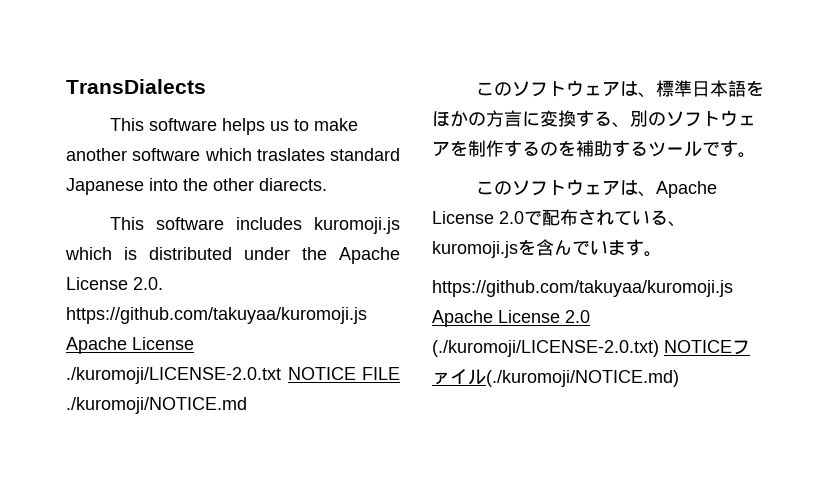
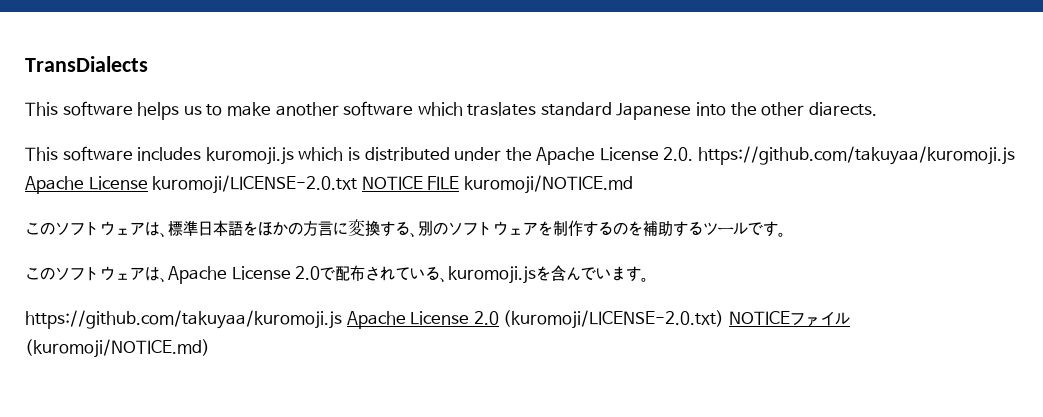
- This software includes kuromoji.js which is distributed under the Apache License 2.0. https://github.com/takuyaa/kuromoji.js Apache License ./kuromoji/LICENSE-2.0.txt NOTICE FILE ./kuromoji/NOTICE.md
+ This software includes kuromoji.js which is distributed under the Apache License 2.0. https://github.com/takuyaa/kuromoji.js Apache License kuromoji/LICENSE-2.0.txt NOTICE FILE kuromoji/NOTICE.md
- https://github.com/takuyaa/kuromoji.js Apache License 2.0 (./kuromoji/LICENSE-2.0.txt) NOTICEファイル(./kuromoji/NOTICE.md)
+ https://github.com/takuyaa/kuromoji.js Apache License 2.0 (kuromoji/LICENSE-2.0.txt) NOTICEファイル(kuromoji/NOTICE.md)

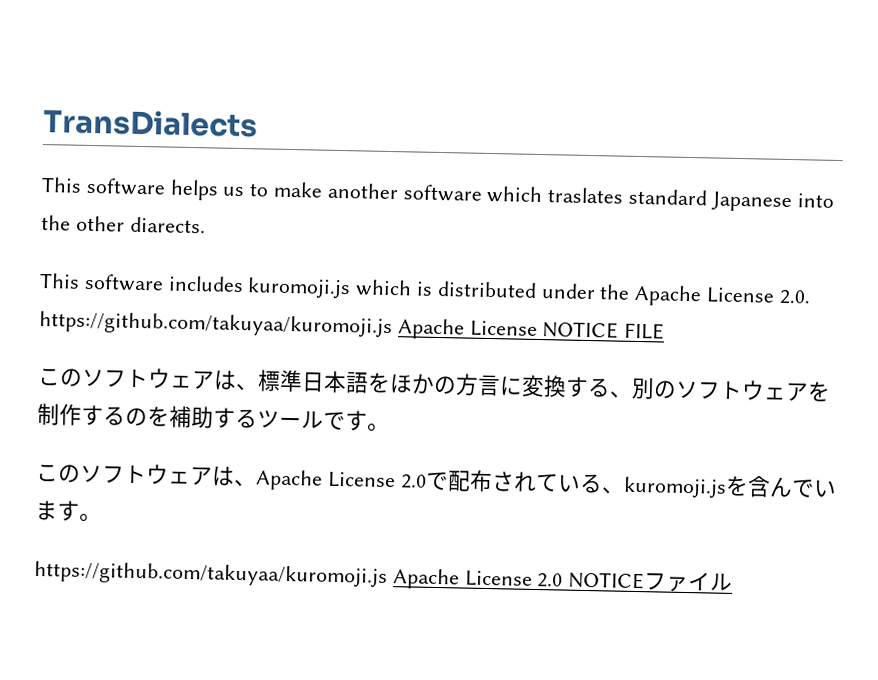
- This software includes kuromoji.js which is distributed under the Apache License 2.0. https://github.com/takuyaa/kuromoji.js Apache License kuromoji/LICENSE-2.0.txt NOTICE FILE kuromoji/NOTICE.md
+ This software includes kuromoji.js which is distributed under the Apache License 2.0. https://github.com/takuyaa/kuromoji.js Apache License NOTICE FILE
- https://github.com/takuyaa/kuromoji.js Apache License 2.0 (kuromoji/LICENSE-2.0.txt) NOTICEファイル(kuromoji/NOTICE.md)
+ https://github.com/takuyaa/kuromoji.js Apache License 2.0 NOTICEファイル

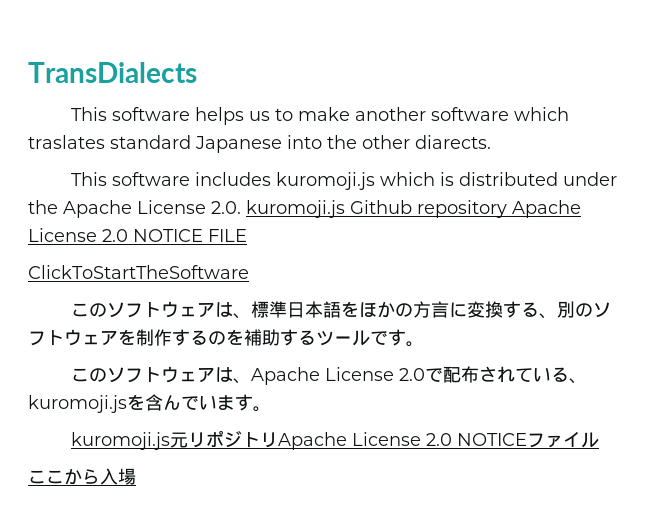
- This software includes kuromoji.js which is distributed under the Apache License 2.0. https://github.com/takuyaa/kuromoji.js Apache License NOTICE FILE
+ This software includes kuromoji.js which is distributed under the Apache License 2.0. kuromoji.js Github repository Apache License 2.0 NOTICE FILE
+ ClickToStartTheSoftware
- https://github.com/takuyaa/kuromoji.js Apache License 2.0 NOTICEファイル
+ kuromoji.js元リポジトリApache License 2.0 NOTICEファイル
+ ここから入場

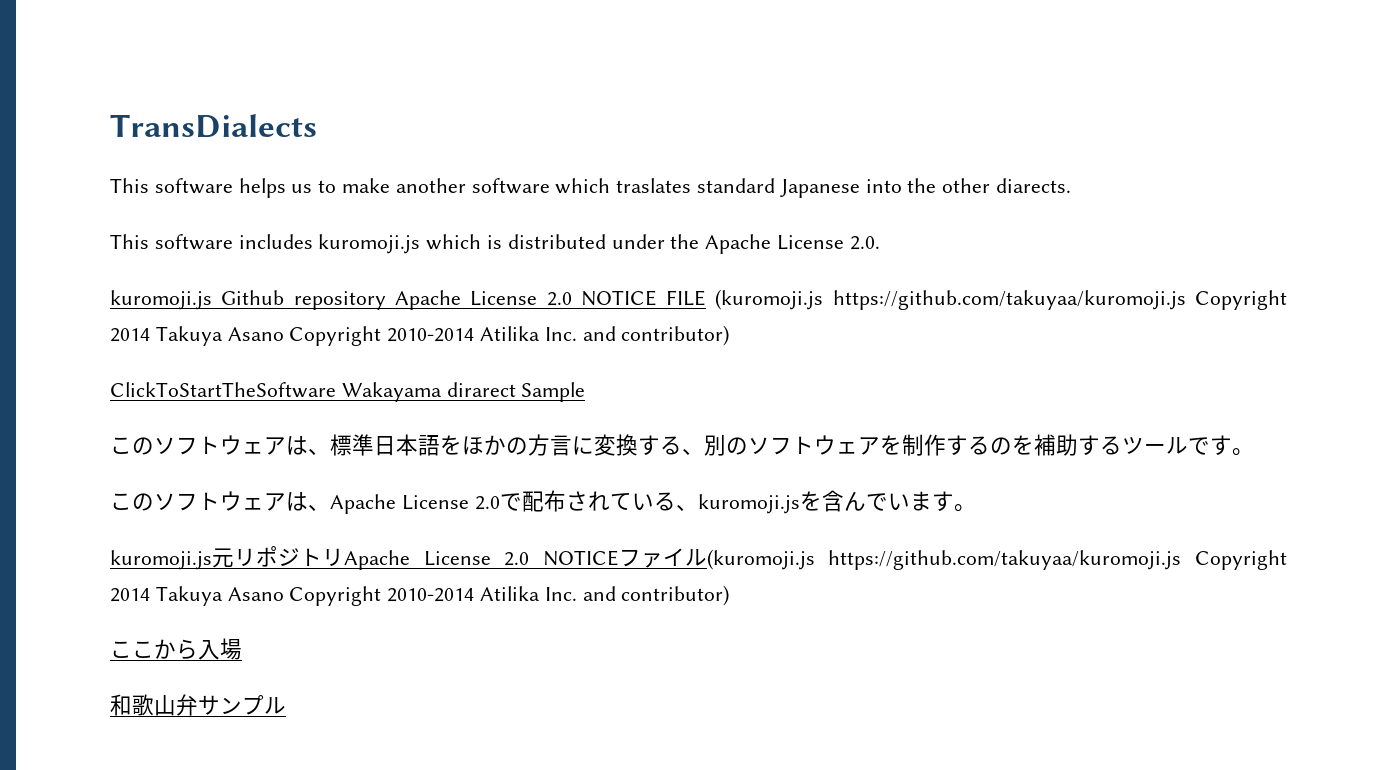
- This software includes kuromoji.js which is distributed under the Apache License 2.0. kuromoji.js Github repository Apache License 2.0 NOTICE FILE
- ClickToStartTheSoftware
+ This software includes kuromoji.js which is distributed under the Apache License 2.0.
+ kuromoji.js Github repository Apache License 2.0 NOTICE FILE (kuromoji.js https://github.com/takuyaa/kuromoji.js Copyright 2014 Takuya Asano Copyright 2010-2014 Atilika Inc. and contributor)
+ ClickToStartTheSoftware Wakayama dirarect Sample
- kuromoji.js元リポジトリApache License 2.0 NOTICEファイル
+ kuromoji.js元リポジトリApache License 2.0 NOTICEファイル(kuromoji.js https://github.com/takuyaa/kuromoji.js Copyright 2014 Takuya Asano Copyright 2010-2014 Atilika Inc. and contributor)
+ 和歌山弁サンプル

